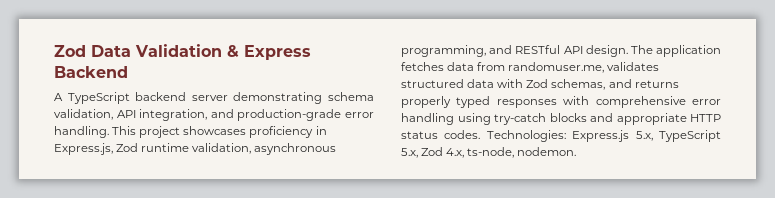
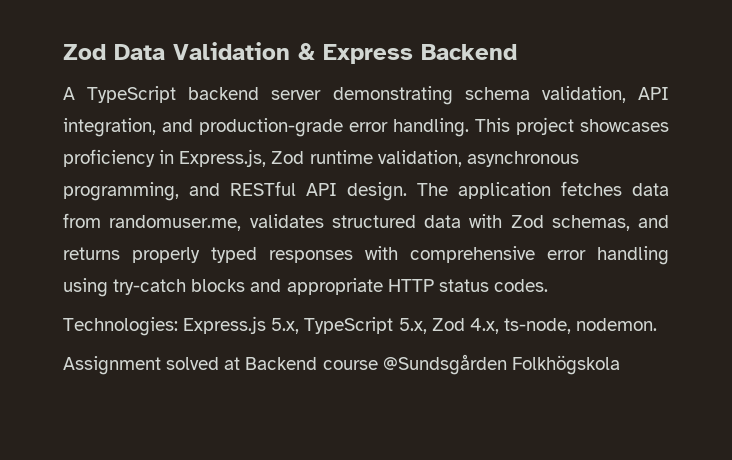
- The application fetches data from randomuser.me, validates structured data with Zod schemas, and returns properly typed responses with comprehensive error handling using try-catch blocks and appropriate HTTP status codes. Technologies: Express.js 5.x, TypeScript 5.x, Zod 4.x, ts-node, nodemon.
+ The application fetches data from randomuser.me, validates structured data with Zod schemas, and returns properly typed responses with comprehensive error handling using try-catch blocks and appropriate HTTP status codes.
+ Technologies: Express.js 5.x, TypeScript 5.x, Zod 4.x, ts-node, nodemon.
+ Assignment solved at Backend course @Sundsgården Folkhögskola

